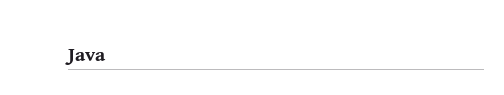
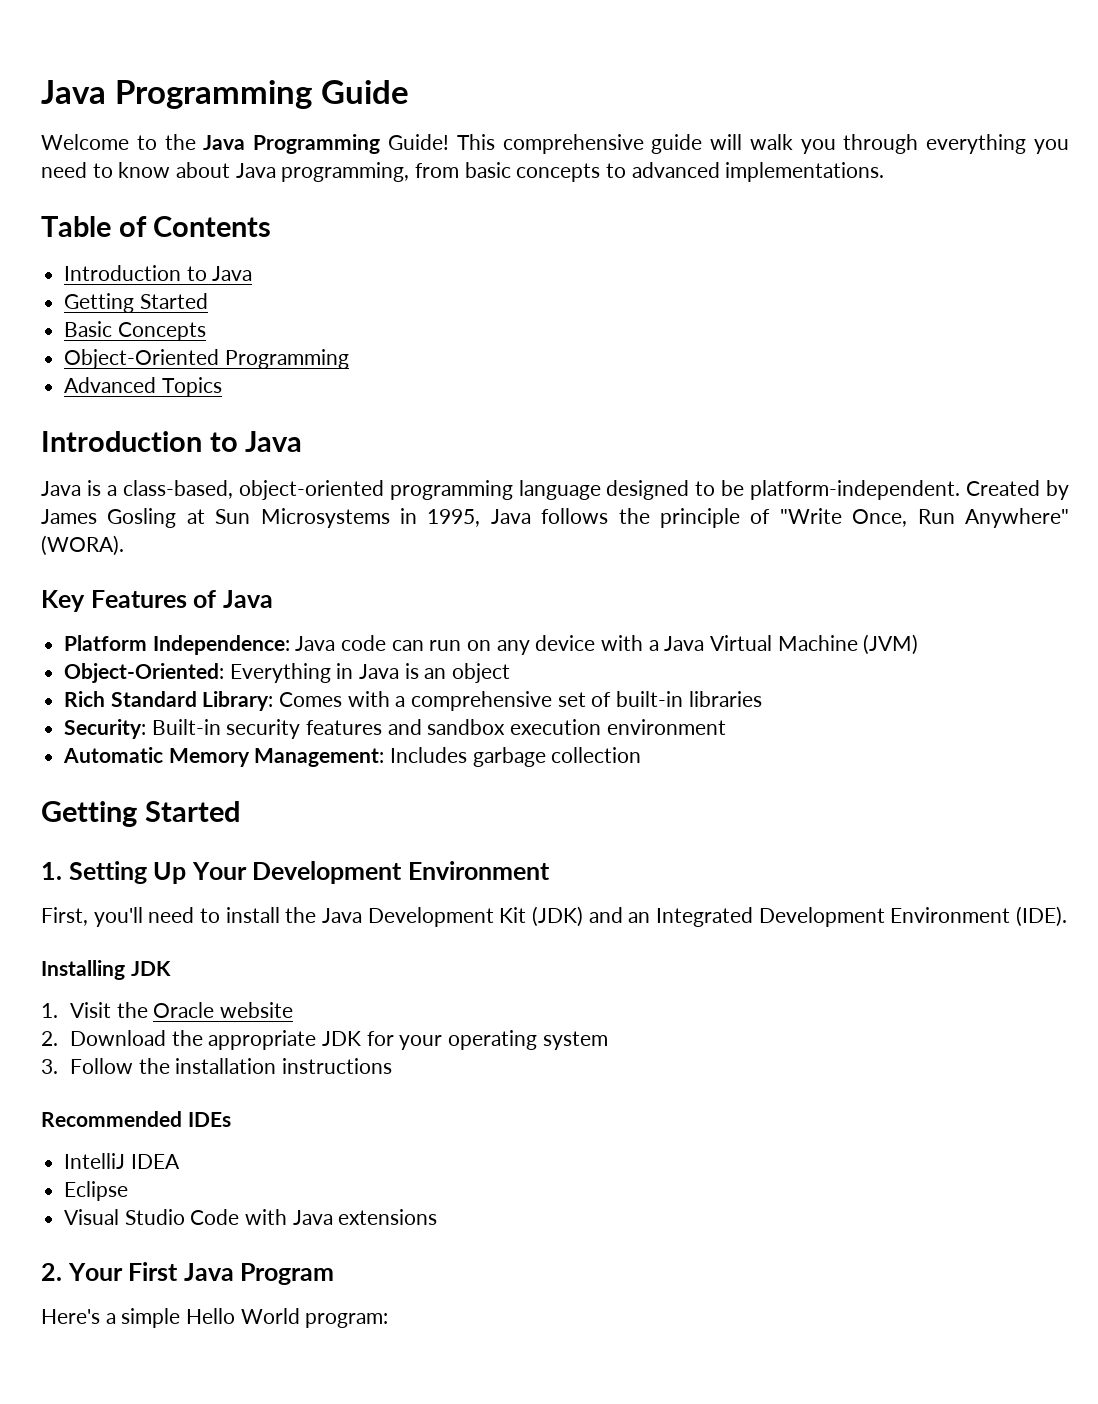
- Java
+ Java Programming Guide
+ Welcome to the Java Programming Guide! This comprehensive guide will walk you through everything you need to know about Java programming, from basic concepts to advanced implementations.
+ Table of Contents
+ Introduction to Java
+ Getting Started
+ Basic Concepts
+ Object-Oriented Programming
+ Advanced Topics
+ Introduction to Java
+ Java is a class-based, object-oriented programming language designed to be platform-independent. Created by James Gosling at Sun Microsystems in 1995, Java follows the principle of "Write Once, Run Anywhere" (WORA).
+ Key Features of Java
+ Platform Independence: Java code can run on any device with a Java Virtual Machine (JVM)
+ Object-Oriented: Everything in Java is an object
+ Rich Standard Library: Comes with a comprehensive set of built-in libraries
+ Security: Built-in security features and sandbox execution environment
+ Automatic Memory Management: Includes garbage collection
+ Getting Started
+ 1. Setting Up Your Development Environment
+ First, you'll need to install the Java Development Kit (JDK) and an Integrated Development Environment (IDE).
+ Installing JDK
+ 1. Visit the Oracle website
+ 2. Download the appropriate JDK for your operating system
+ 3. Follow the installation instructions
+ Recommended IDEs
+ IntelliJ IDEA
+ Eclipse
+ Visual Studio Code with Java extensions
+ 2. Your First Java Program
+ Here's a simple Hello World program:

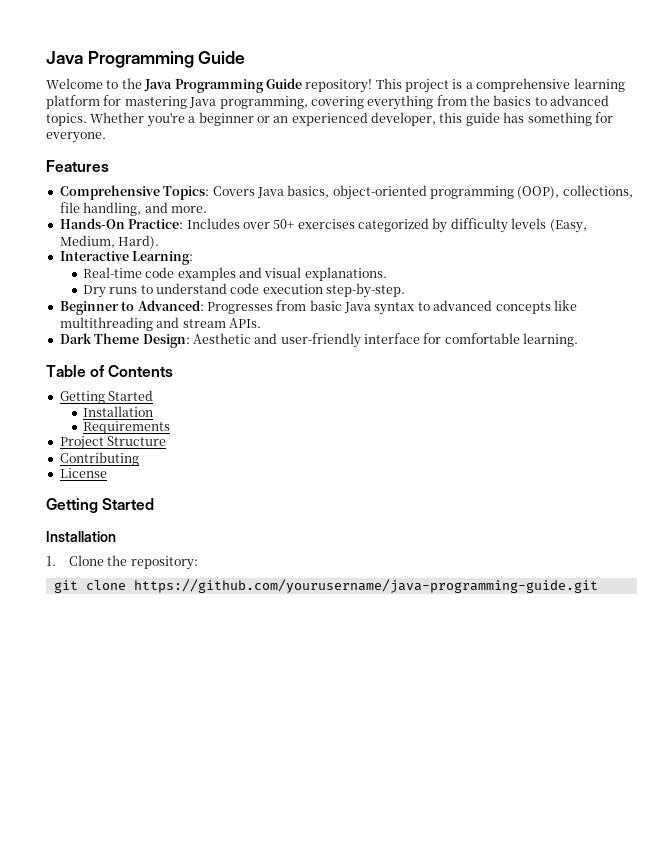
- Welcome to the Java Programming Guide! This comprehensive guide will walk you through everything you need to know about Java programming, from basic concepts to advanced implementations.
+ Welcome to the Java Programming Guide repository! This project is a comprehensive learning platform for mastering Java programming, covering everything from the basics to advanced topics. Whether you're a beginner or an experienced developer, this guide has something for everyone.
+ Features
+ Comprehensive Topics: Covers Java basics, object-oriented programming (OOP), collections, file handling, and more.
+ Hands-On Practice: Includes over 50+ exercises categorized by difficulty levels (Easy, Medium, Hard).
+ Interactive Learning:
+ Real-time code examples and visual explanations.
+ Dry runs to understand code execution step-by-step.
+ Beginner to Advanced: Progresses from basic Java syntax to advanced concepts like multithreading and stream APIs.
+ Dark Theme Design: Aesthetic and user-friendly interface for comfortable learning.
  Table of Contents
- Introduction to Java
  Getting Started
- Basic Concepts
- Object-Oriented Programming
- Advanced Topics
- Introduction to Java
- Java is a class-based, object-oriented programming language designed to be platform-independent. Created by James Gosling at Sun Microsystems in 1995, Java follows the principle of "Write Once, Run Anywhere" (WORA).
- Key Features of Java
- Platform Independence: Java code can run on any device with a Java Virtual Machine (JVM)
- Object-Oriented: Everything in Java is an object
- Rich Standard Library: Comes with a comprehensive set of built-in libraries
- Security: Built-in security features and sandbox execution environment
- Automatic Memory Management: Includes garbage collection
+ Installation
+ Requirements
+ Project Structure
+ Contributing
+ License
  Getting Started
- 1. Setting Up Your Development Environment
- First, you'll need to install the Java Development Kit (JDK) and an Integrated Development Environment (IDE).
- Installing JDK
- 1. Visit the Oracle website
- 2. Download the appropriate JDK for your operating system
- 3. Follow the installation instructions
- Recommended IDEs
- IntelliJ IDEA
- Eclipse
- Visual Studio Code with Java extensions
- 2. Your First Java Program
- Here's a simple Hello World program:
+ Installation
+ 1. Clone the repository:
+ git clone https://github.com/yourusername/java-programming-guide.git

